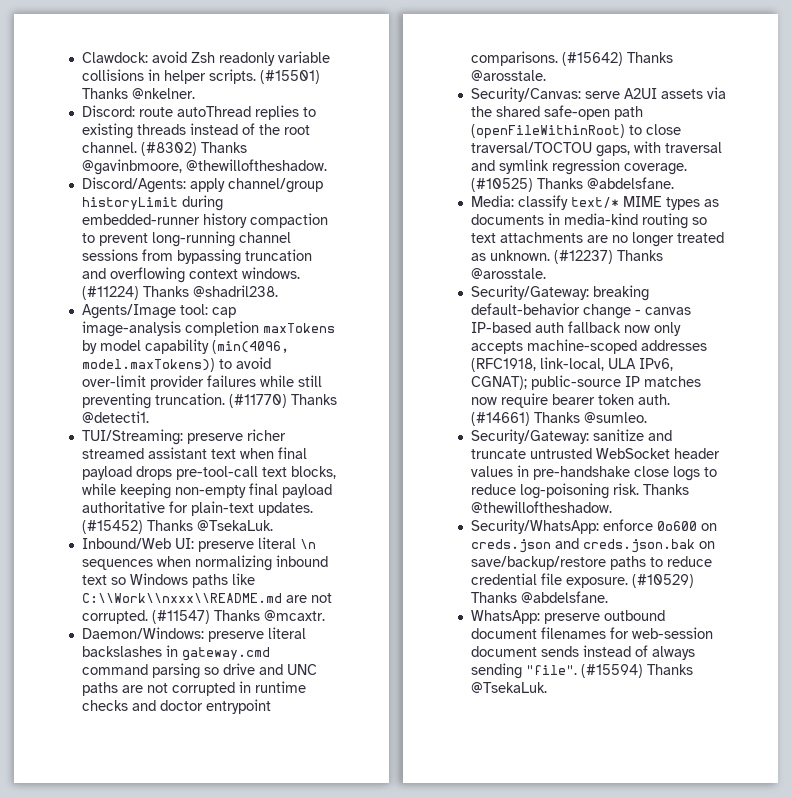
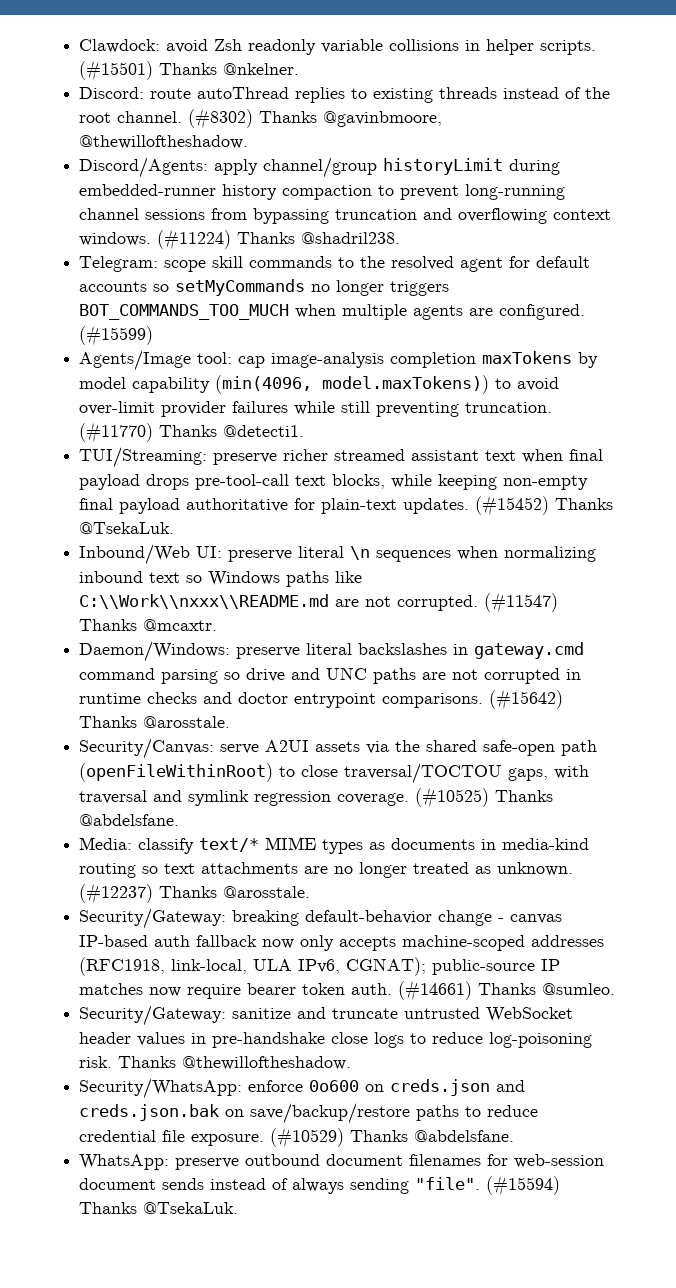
+ Telegram: scope skill commands to the resolved agent for default accounts so setMyCommands no longer triggers BOT_COMMANDS_TOO_MUCH when multiple agents are configured. (#15599)

